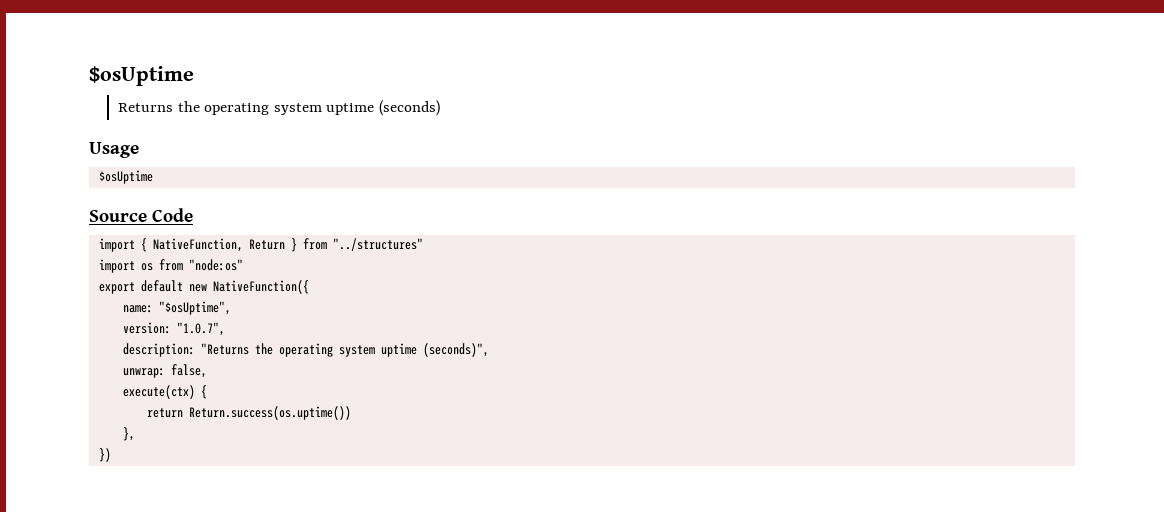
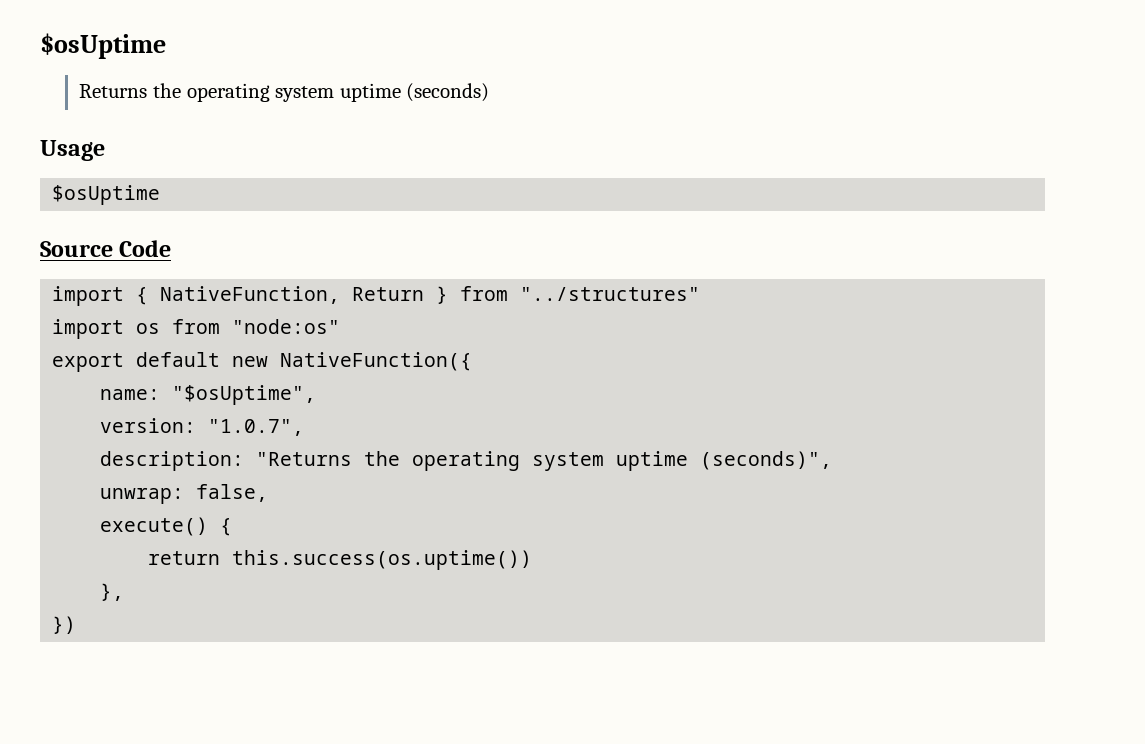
- execute(ctx) {
+ execute() {
- return Return.success(os.uptime())
+ return this.success(os.uptime())

